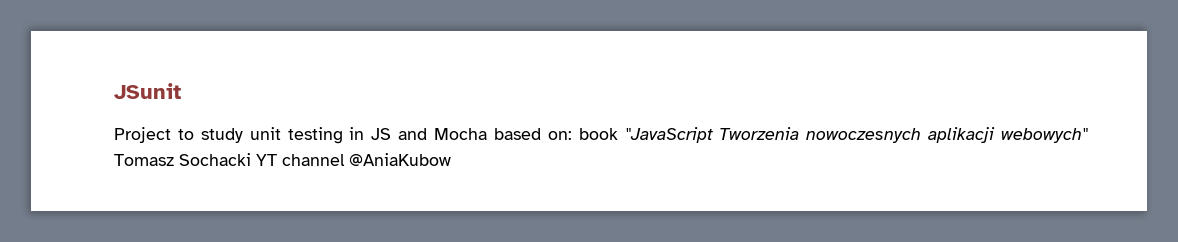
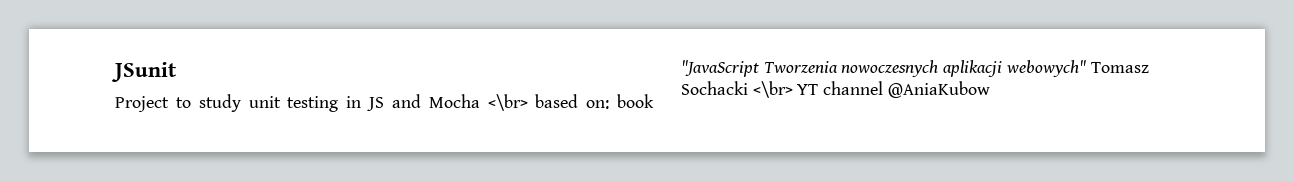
- Project to study unit testing in JS and Mocha based on: book "JavaScript Tworzenia nowoczesnych aplikacji webowych" Tomasz Sochacki YT channel @AniaKubow
+ Project to study unit testing in JS and Mocha <\br> based on: book "JavaScript Tworzenia nowoczesnych aplikacji webowych" Tomasz Sochacki <\br> YT channel @AniaKubow

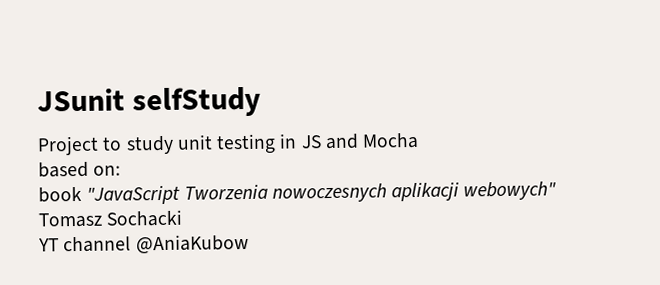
- JSunit
+ JSunit selfStudy
- Project to study unit testing in JS and Mocha <\br> based on: book "JavaScript Tworzenia nowoczesnych aplikacji webowych" Tomasz Sochacki <\br> YT channel @AniaKubow
+ Project to study unit testing in JS and Mocha
+ based on:
+ book "JavaScript Tworzenia nowoczesnych aplikacji webowych" Tomasz Sochacki
+ YT channel @AniaKubow

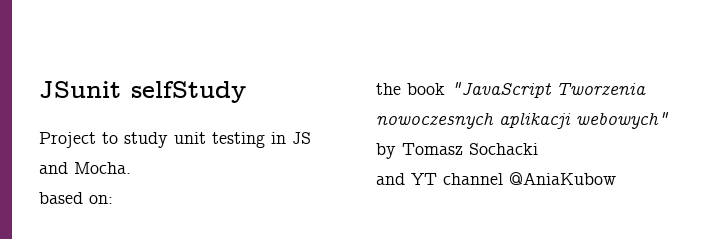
- Project to study unit testing in JS and Mocha
+ Project to study unit testing in JS and Mocha.
- book "JavaScript Tworzenia nowoczesnych aplikacji webowych" Tomasz Sochacki
+ the book "JavaScript Tworzenia nowoczesnych aplikacji webowych" by Tomasz Sochacki
- YT channel @AniaKubow
+ and YT channel @AniaKubow

